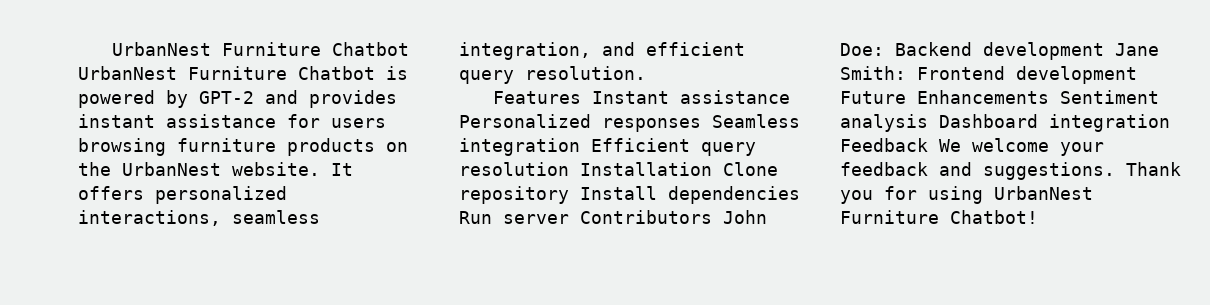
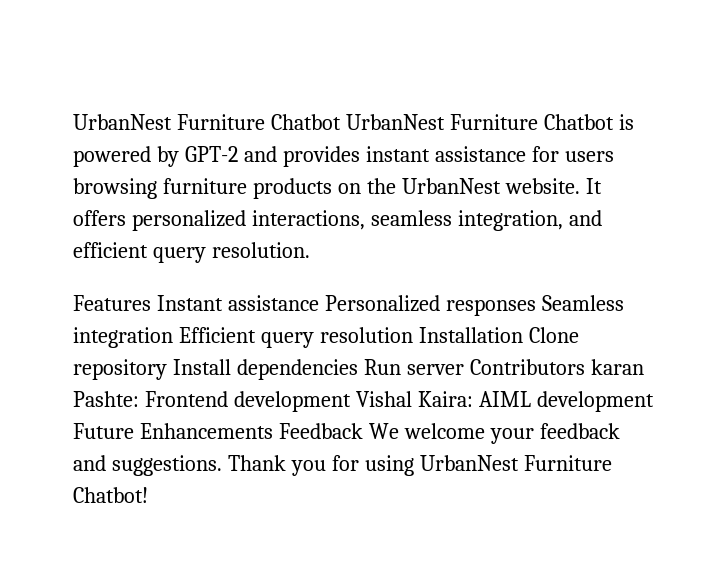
- Features Instant assistance Personalized responses Seamless integration Efficient query resolution Installation Clone repository Install dependencies Run server Contributors John Doe: Backend development Jane Smith: Frontend development Future Enhancements Sentiment analysis Dashboard integration Feedback We welcome your feedback and suggestions.
+ Features Instant assistance Personalized responses Seamless integration Efficient query resolution Installation Clone repository Install dependencies Run server Contributors karan Pashte: Frontend development Vishal Kaira: AIML development Future Enhancements Feedback We welcome your feedback and suggestions.

